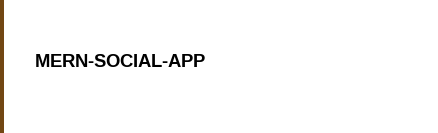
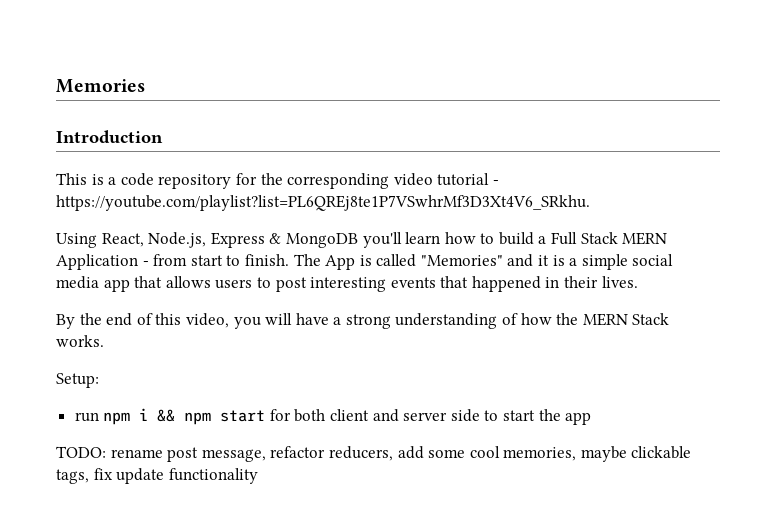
- MERN-SOCIAL-APP
+ Memories
+ Introduction
+ This is a code repository for the corresponding video tutorial - https://youtube.com/playlist?list=PL6QREj8te1P7VSwhrMf3D3Xt4V6_SRkhu.
+ Using React, Node.js, Express & MongoDB you'll learn how to build a Full Stack MERN Application - from start to finish. The App is called "Memories" and it is a simple social media app that allows users to post interesting events that happened in their lives.
+ By the end of this video, you will have a strong understanding of how the MERN Stack works.
+ Setup:
+ run npm i && npm start for both client and server side to start the app
+ TODO: rename post message, refactor reducers, add some cool memories, maybe clickable tags, fix update functionality

